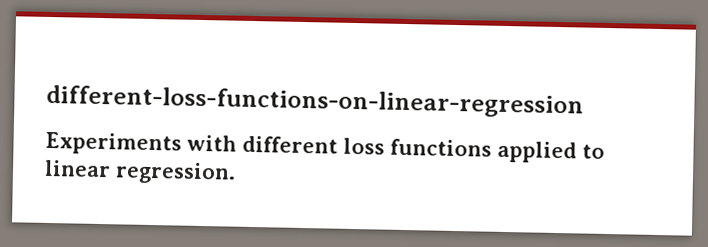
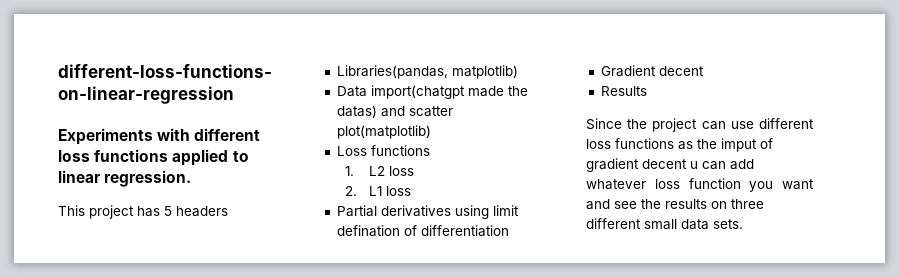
+ This project has 5 headers
+ Libraries(pandas, matplotlib)
+ Data import(chatgpt made the datas) and scatter plot(matplotlib)
+ Loss functions
+ 1. L2 loss
+ 2. L1 loss
+ Partial derivatives using limit defination of differentiation
+ Gradient decent
+ Results
+ Since the project can use different loss functions as the imput of gradient decent u can add whatever loss function you want and see the results on three different small data sets.

